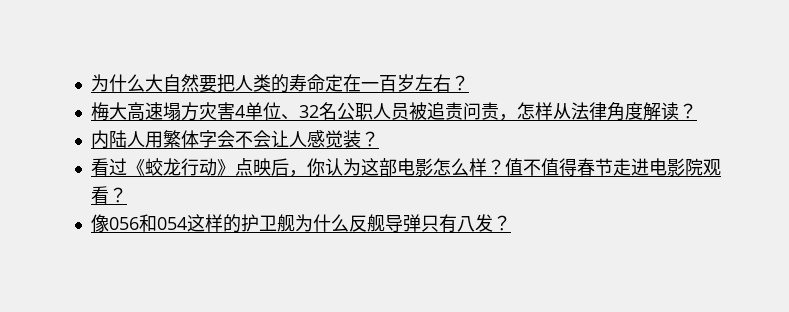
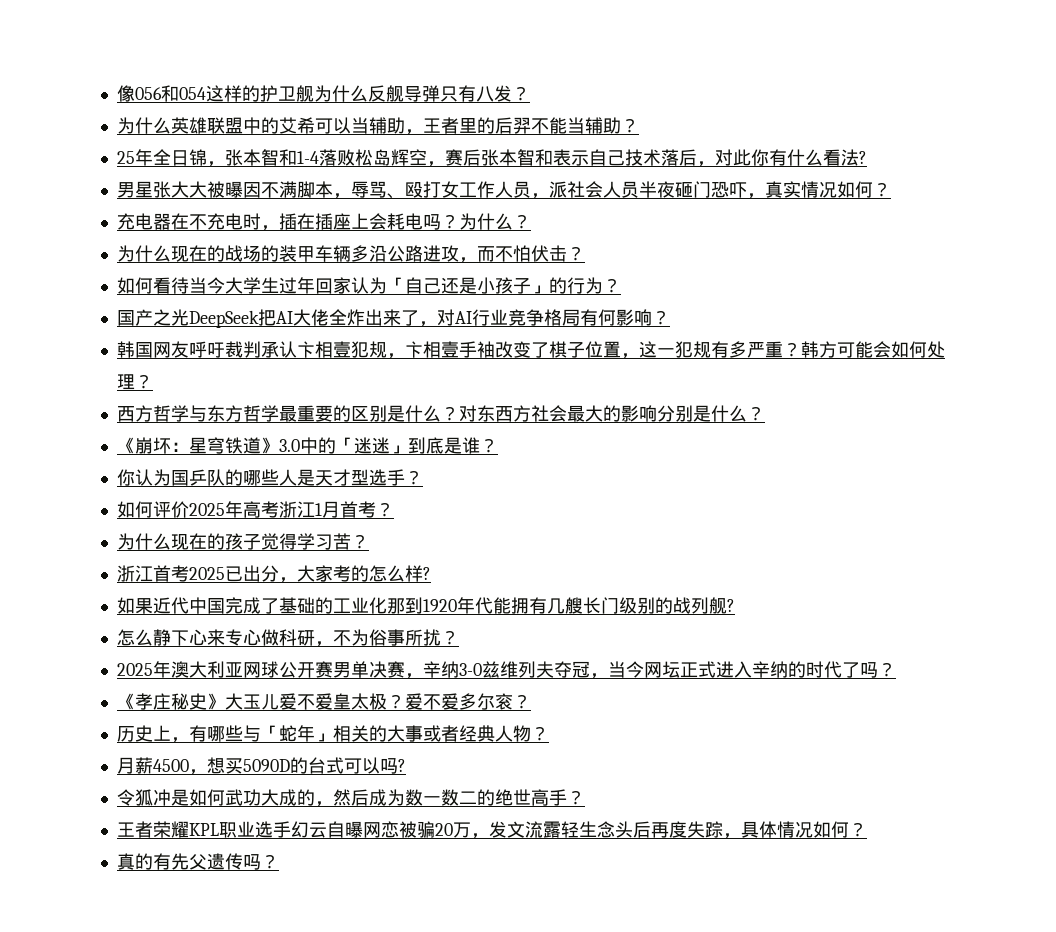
- 为什么大自然要把人类的寿命定在一百岁左右？
- 梅大高速塌方灾害4单位、32名公职人员被追责问责，怎样从法律角度解读？
- 内陆人用繁体字会不会让人感觉装？
- 看过《蛟龙行动》点映后，你认为这部电影怎么样？值不值得春节走进电影院观看？
+ 为什么英雄联盟中的艾希可以当辅助，王者里的后羿不能当辅助？
+ 25年全日锦，张本智和1-4落败松岛辉空，赛后张本智和表示自己技术落后，对此你有什么看法?
+ 男星张大大被曝因不满脚本，辱骂、殴打女工作人员，派社会人员半夜砸门恐吓，真实情况如何？
+ 充电器在不充电时，插在插座上会耗电吗？为什么？
+ 为什么现在的战场的装甲车辆多沿公路进攻，而不怕伏击？
+ 如何看待当今大学生过年回家认为「自己还是小孩子」的行为？
+ 国产之光DeepSeek把AI大佬全炸出来了，对AI行业竞争格局有何影响？
+ 韩国网友呼吁裁判承认卞相壹犯规，卞相壹手袖改变了棋子位置，这一犯规有多严重？韩方可能会如何处理？
+ 西方哲学与东方哲学最重要的区别是什么？对东西方社会最大的影响分别是什么？
+ 《崩坏：星穹铁道》3.0中的「迷迷」到底是谁？
+ 你认为国乒队的哪些人是天才型选手？
+ 如何评价2025年高考浙江1月首考？
+ 为什么现在的孩子觉得学习苦？
+ 浙江首考2025已出分，大家考的怎么样?
+ 如果近代中国完成了基础的工业化那到1920年代能拥有几艘长门级别的战列舰?
+ 怎么静下心来专心做科研，不为俗事所扰？
+ 2025年澳大利亚网球公开赛男单决赛，辛纳3-0兹维列夫夺冠，当今网坛正式进入辛纳的时代了吗？
+ 《孝庄秘史》大玉儿爱不爱皇太极？爱不爱多尔衮？
+ 历史上，有哪些与「蛇年」相关的大事或者经典人物？
+ 月薪4500，想买5090D的台式可以吗?
+ 令狐冲是如何武功大成的，然后成为数一数二的绝世高手？
+ 王者荣耀KPL职业选手幻云自曝网恋被骗20万，发文流露轻生念头后再度失踪，具体情况如何？
+ 真的有先父遗传吗？

